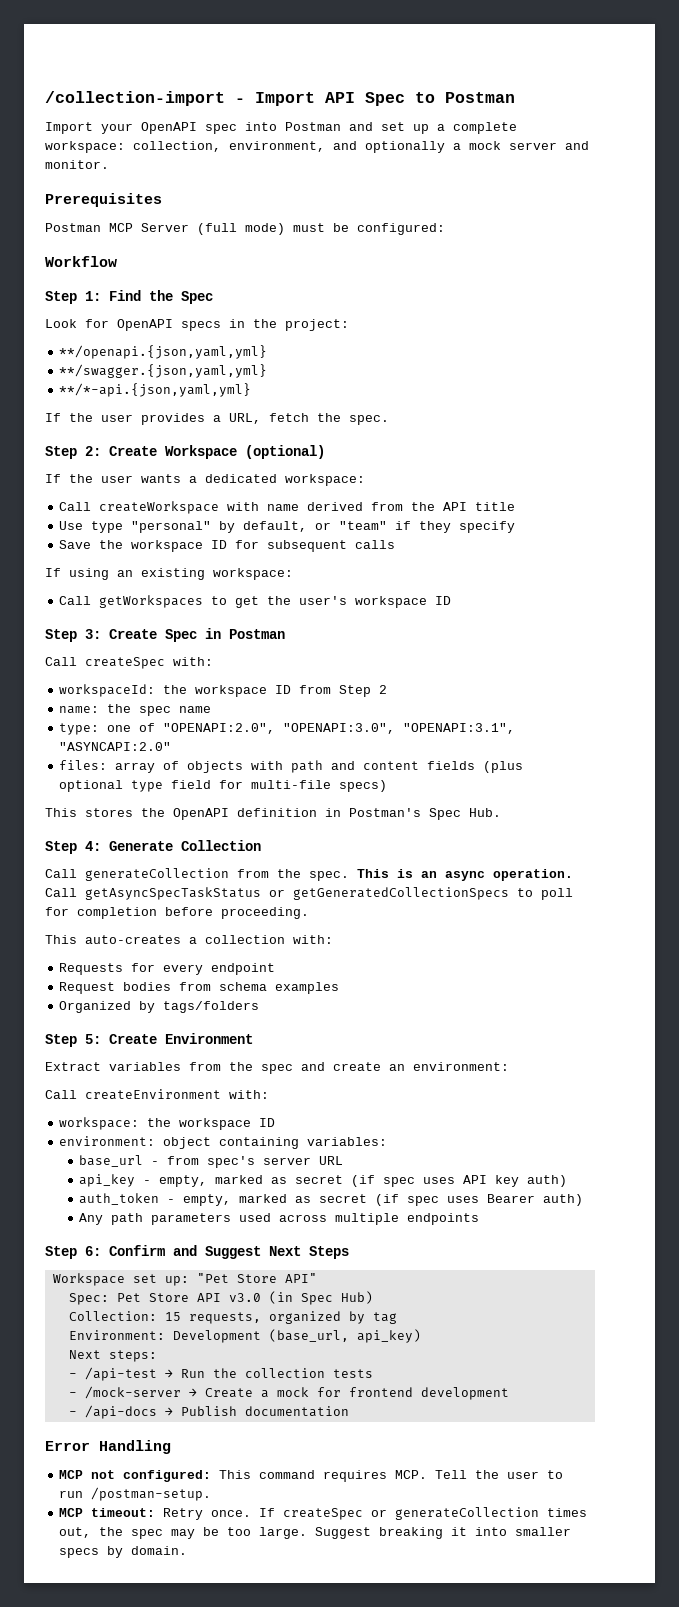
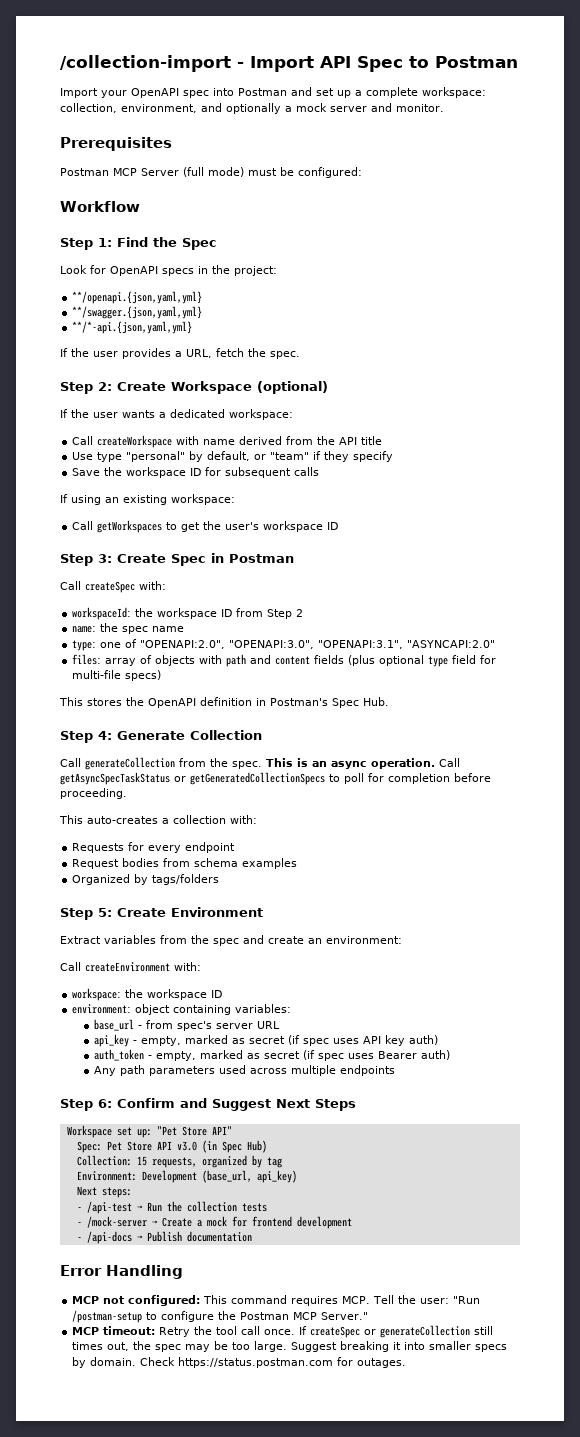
- MCP not configured: This command requires MCP. Tell the user to run /postman-setup.
+ MCP not configured: This command requires MCP. Tell the user: "Run /postman-setup to configure the Postman MCP Server."
- MCP timeout: Retry once.
+ MCP timeout: Retry the tool call once.
- If createSpec or generateCollection times out, the spec may be too large.
+ If createSpec or generateCollection still times out, the spec may be too large.
+ Check https://status.postman.com for outages.

